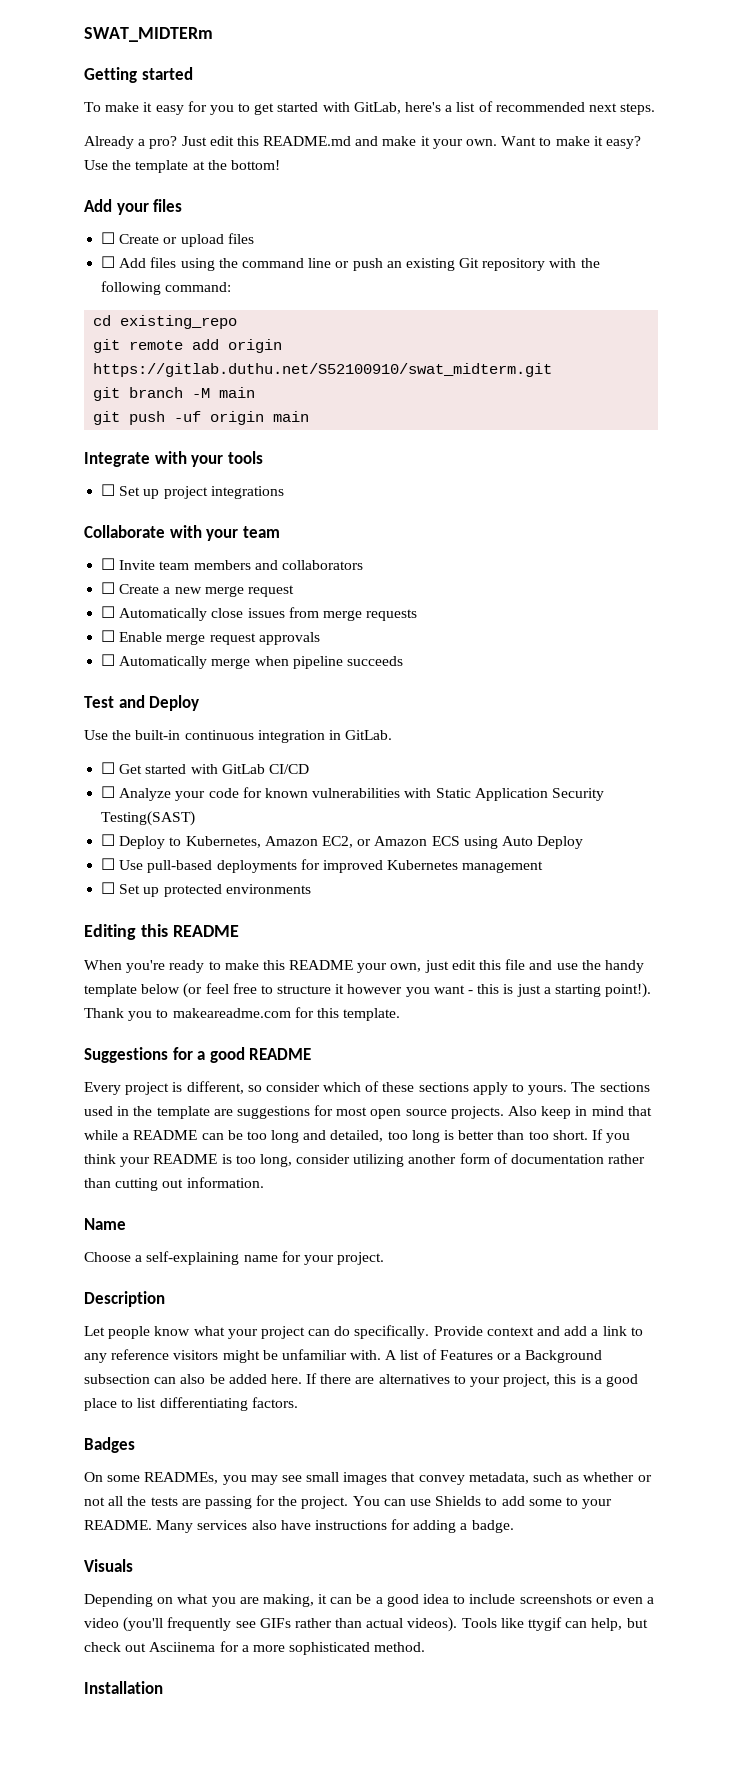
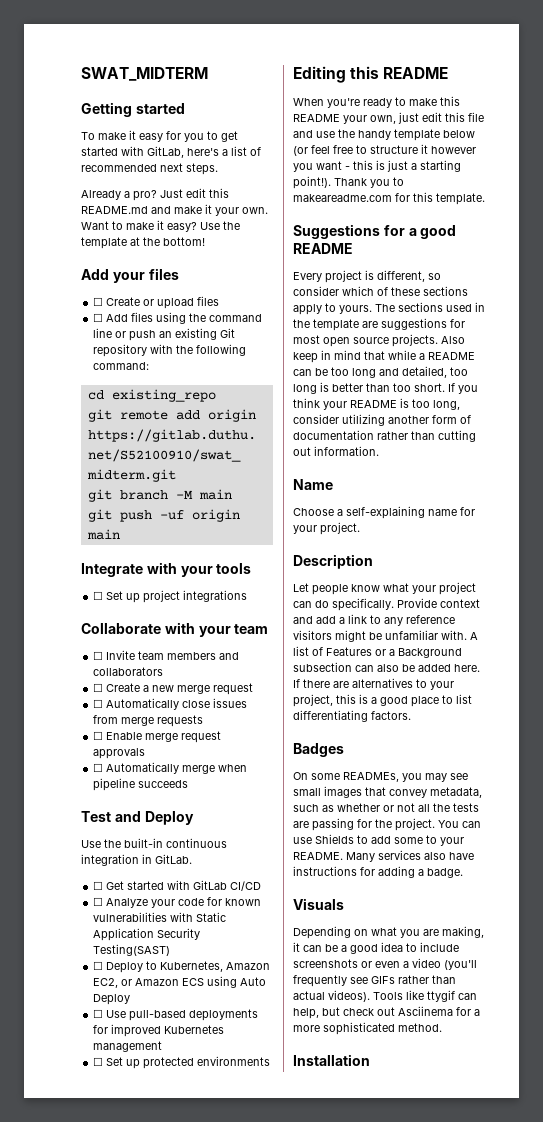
- SWAT_MIDTERm
+ SWAT_MIDTERM

